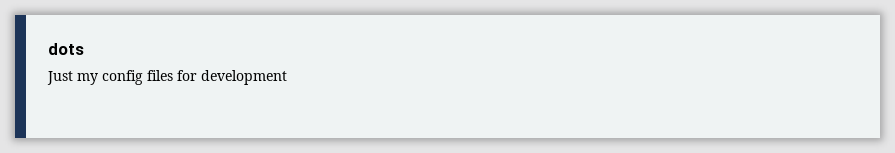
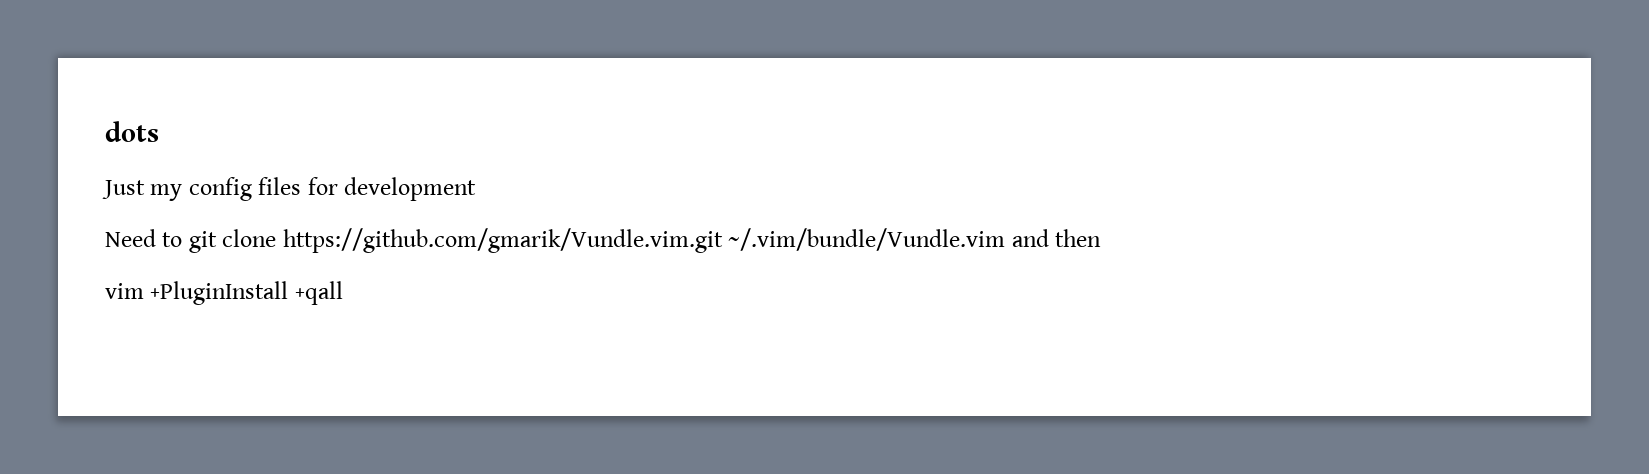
+ Need to git clone https://github.com/gmarik/Vundle.vim.git ~/.vim/bundle/Vundle.vim and then
+ vim +PluginInstall +qall

